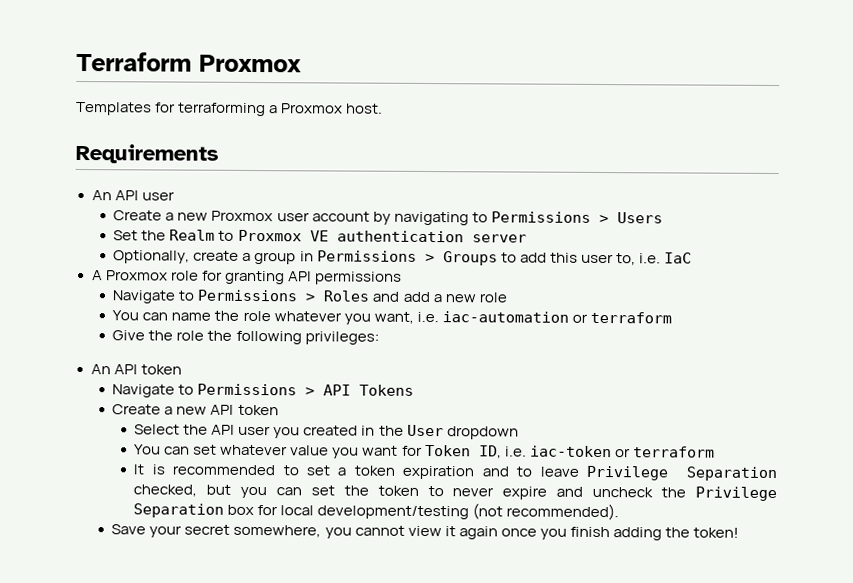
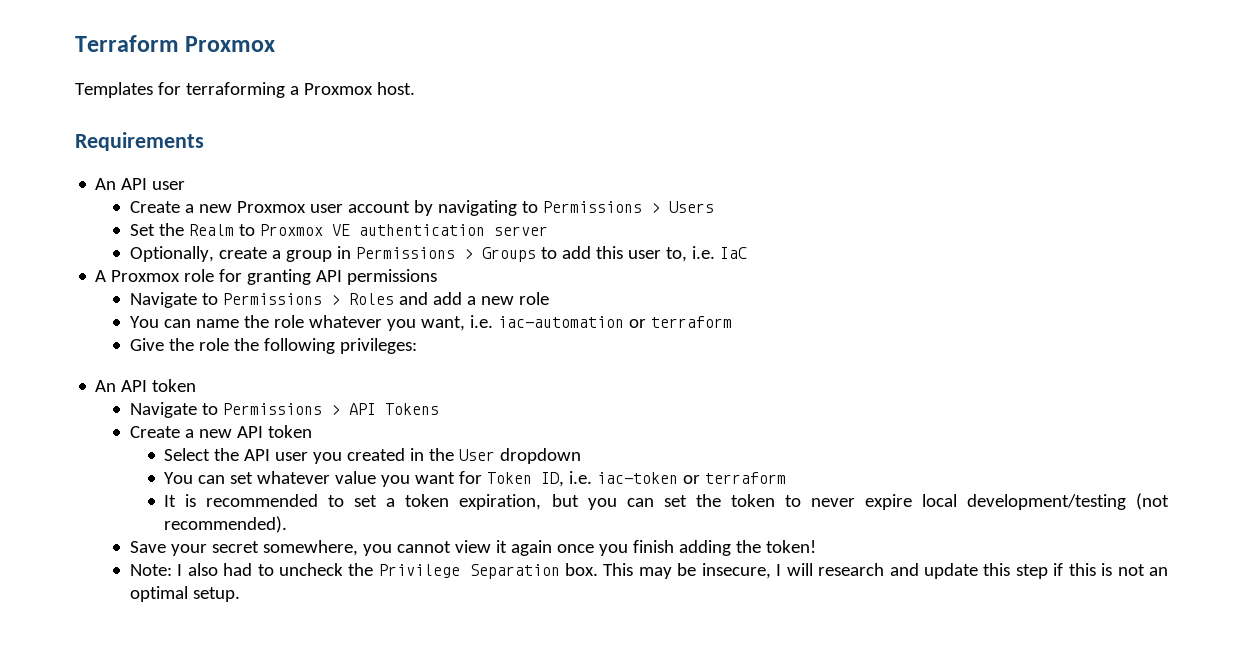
- It is recommended to set a token expiration and to leave Privilege Separation checked, but you can set the token to never expire and uncheck the Privilege Separation box for local development/testing (not recommended).
+ It is recommended to set a token expiration, but you can set the token to never expire local development/testing (not recommended).
+ Note: I also had to uncheck the Privilege Separation box. This may be insecure, I will research and update this step if this is not an optimal setup.

